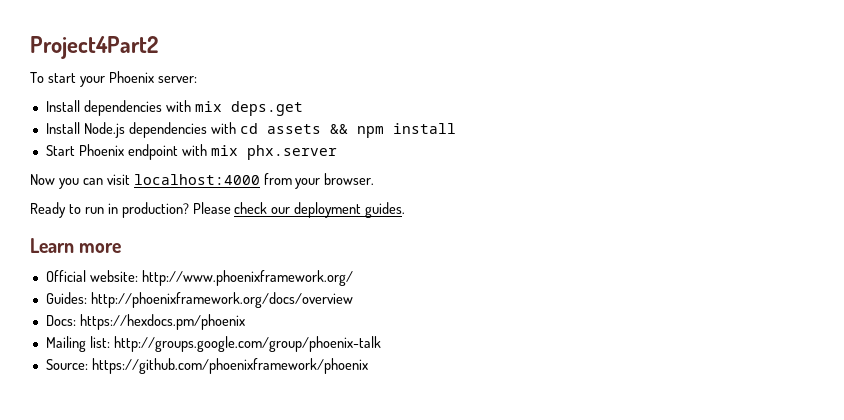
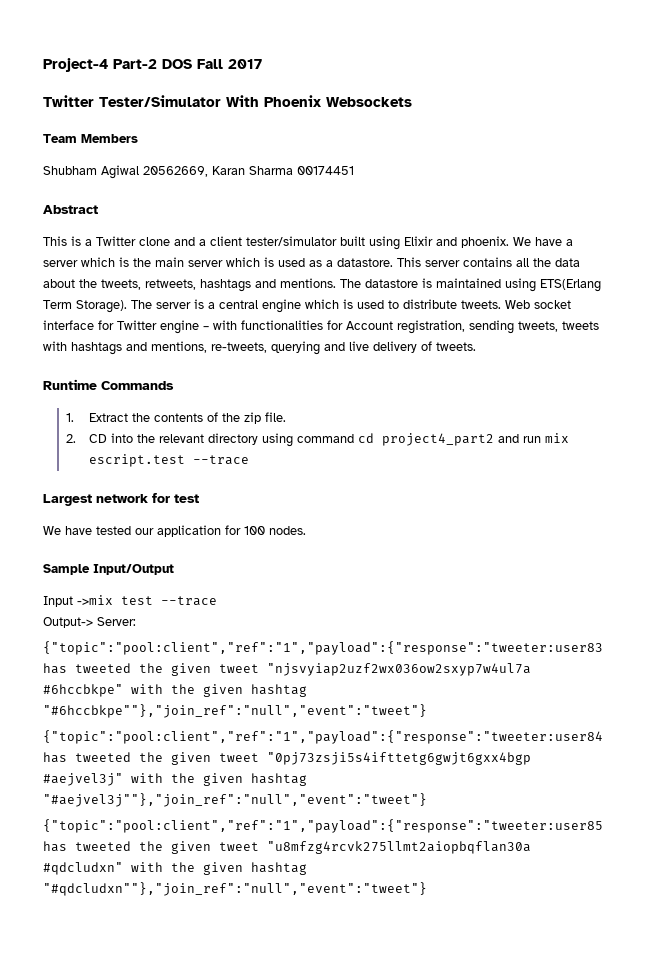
- Project4Part2
- To start your Phoenix server:
- Install dependencies with mix deps.get
- Install Node.js dependencies with cd assets && npm install
- Start Phoenix endpoint with mix phx.server
- Now you can visit localhost:4000 from your browser.
- Ready to run in production? Please check our deployment guides.
- Learn more
- Official website: http://www.phoenixframework.org/
- Guides: http://phoenixframework.org/docs/overview
- Docs: https://hexdocs.pm/phoenix
- Mailing list: http://groups.google.com/group/phoenix-talk
- Source: https://github.com/phoenixframework/phoenix
+ Project-4 Part-2 DOS Fall 2017
+ Twitter Tester/Simulator With Phoenix Websockets
+ Team Members
+ Shubham Agiwal 20562669, Karan Sharma 00174451
+ Abstract
+ This is a Twitter clone and a client tester/simulator built using Elixir and phoenix. We have a server which is the main server which is used as a datastore. This server contains all the data about the tweets, retweets, hashtags and mentions. The datastore is maintained using ETS(Erlang Term Storage). The server is a central engine which is used to distribute tweets. Web socket interface for Twitter engine – with functionalities for Account registration, sending tweets, tweets with hashtags and mentions, re-tweets, querying and live delivery of tweets.
+ Runtime Commands
+ 1. Extract the contents of the zip file.
+ 2. CD into the relevant directory using command cd project4_part2 and run mix escript.test --trace
+ Largest network for test
+ We have tested our application for 100 nodes.
+ Sample Input/Output
+ Input ->mix test --trace
+ Output-> Server:
+ {"topic":"pool:client","ref":"1","payload":{"response":"tweeter:user83 has tweeted the given tweet "njsvyiap2uzf2wx036ow2sxyp7w4ul7a #6hccbkpe" with the given hashtag "#6hccbkpe""},"join_ref":"null","event":"tweet"}
+ {"topic":"pool:client","ref":"1","payload":{"response":"tweeter:user84 has tweeted the given tweet "0pj73zsji5s4ifttetg6gwjt6gxx4bgp #aejvel3j" with the given hashtag "#aejvel3j""},"join_ref":"null","event":"tweet"}
+ {"topic":"pool:client","ref":"1","payload":{"response":"tweeter:user85 has tweeted the given tweet "u8mfzg4rcvk275llmt2aiopbqflan30a #qdcludxn" with the given hashtag "#qdcludxn""},"join_ref":"null","event":"tweet"}

